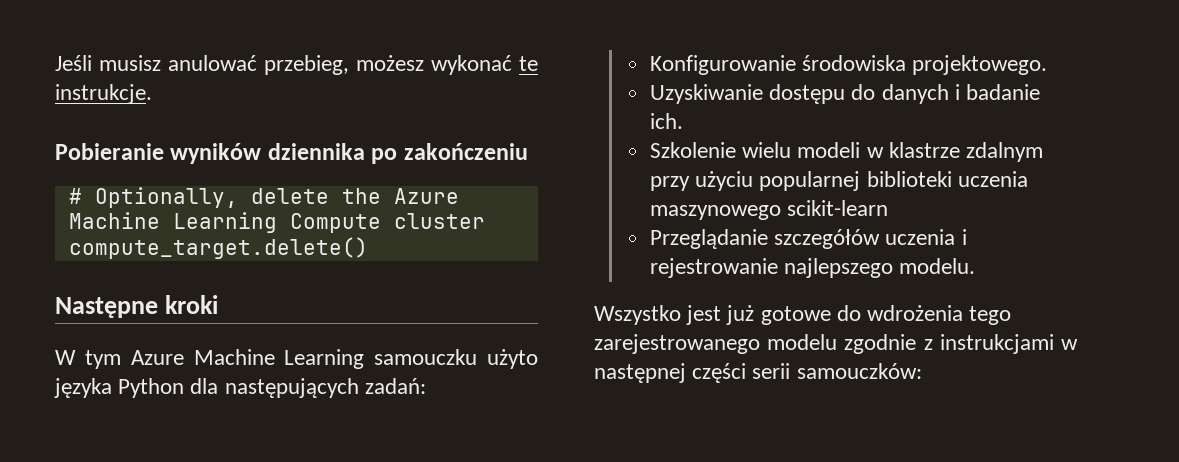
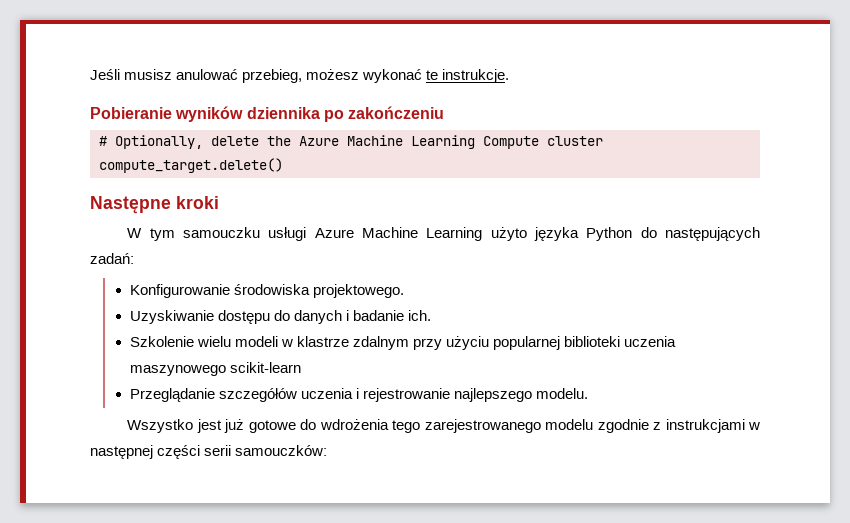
- W tym Azure Machine Learning samouczku użyto języka Python dla następujących zadań:
+ W tym samouczku usługi Azure Machine Learning użyto języka Python do następujących zadań:

